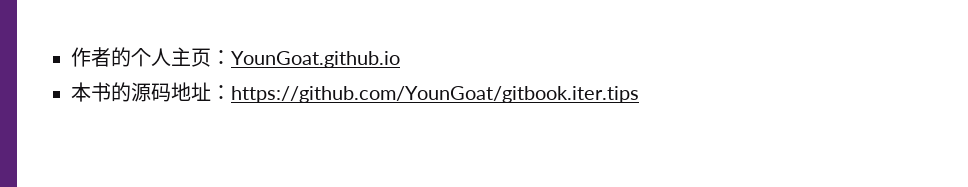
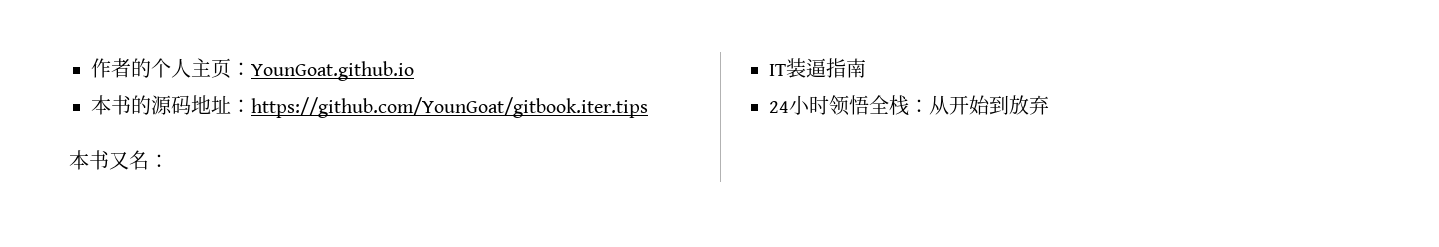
+ 本书又名：
+ IT装逼指南
+ 24小时领悟全栈：从开始到放弃

